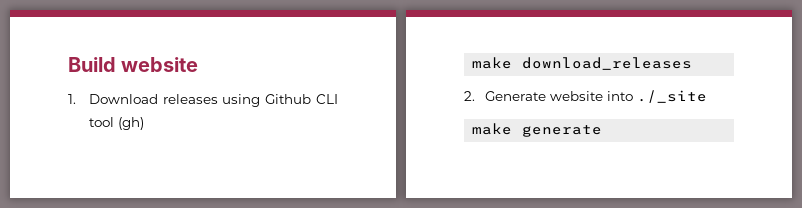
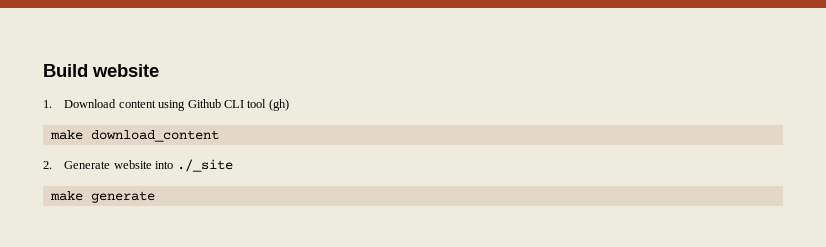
- 1. Download releases using Github CLI tool (gh)
+ 1. Download content using Github CLI tool (gh)
- make download_releases
+ make download_content

